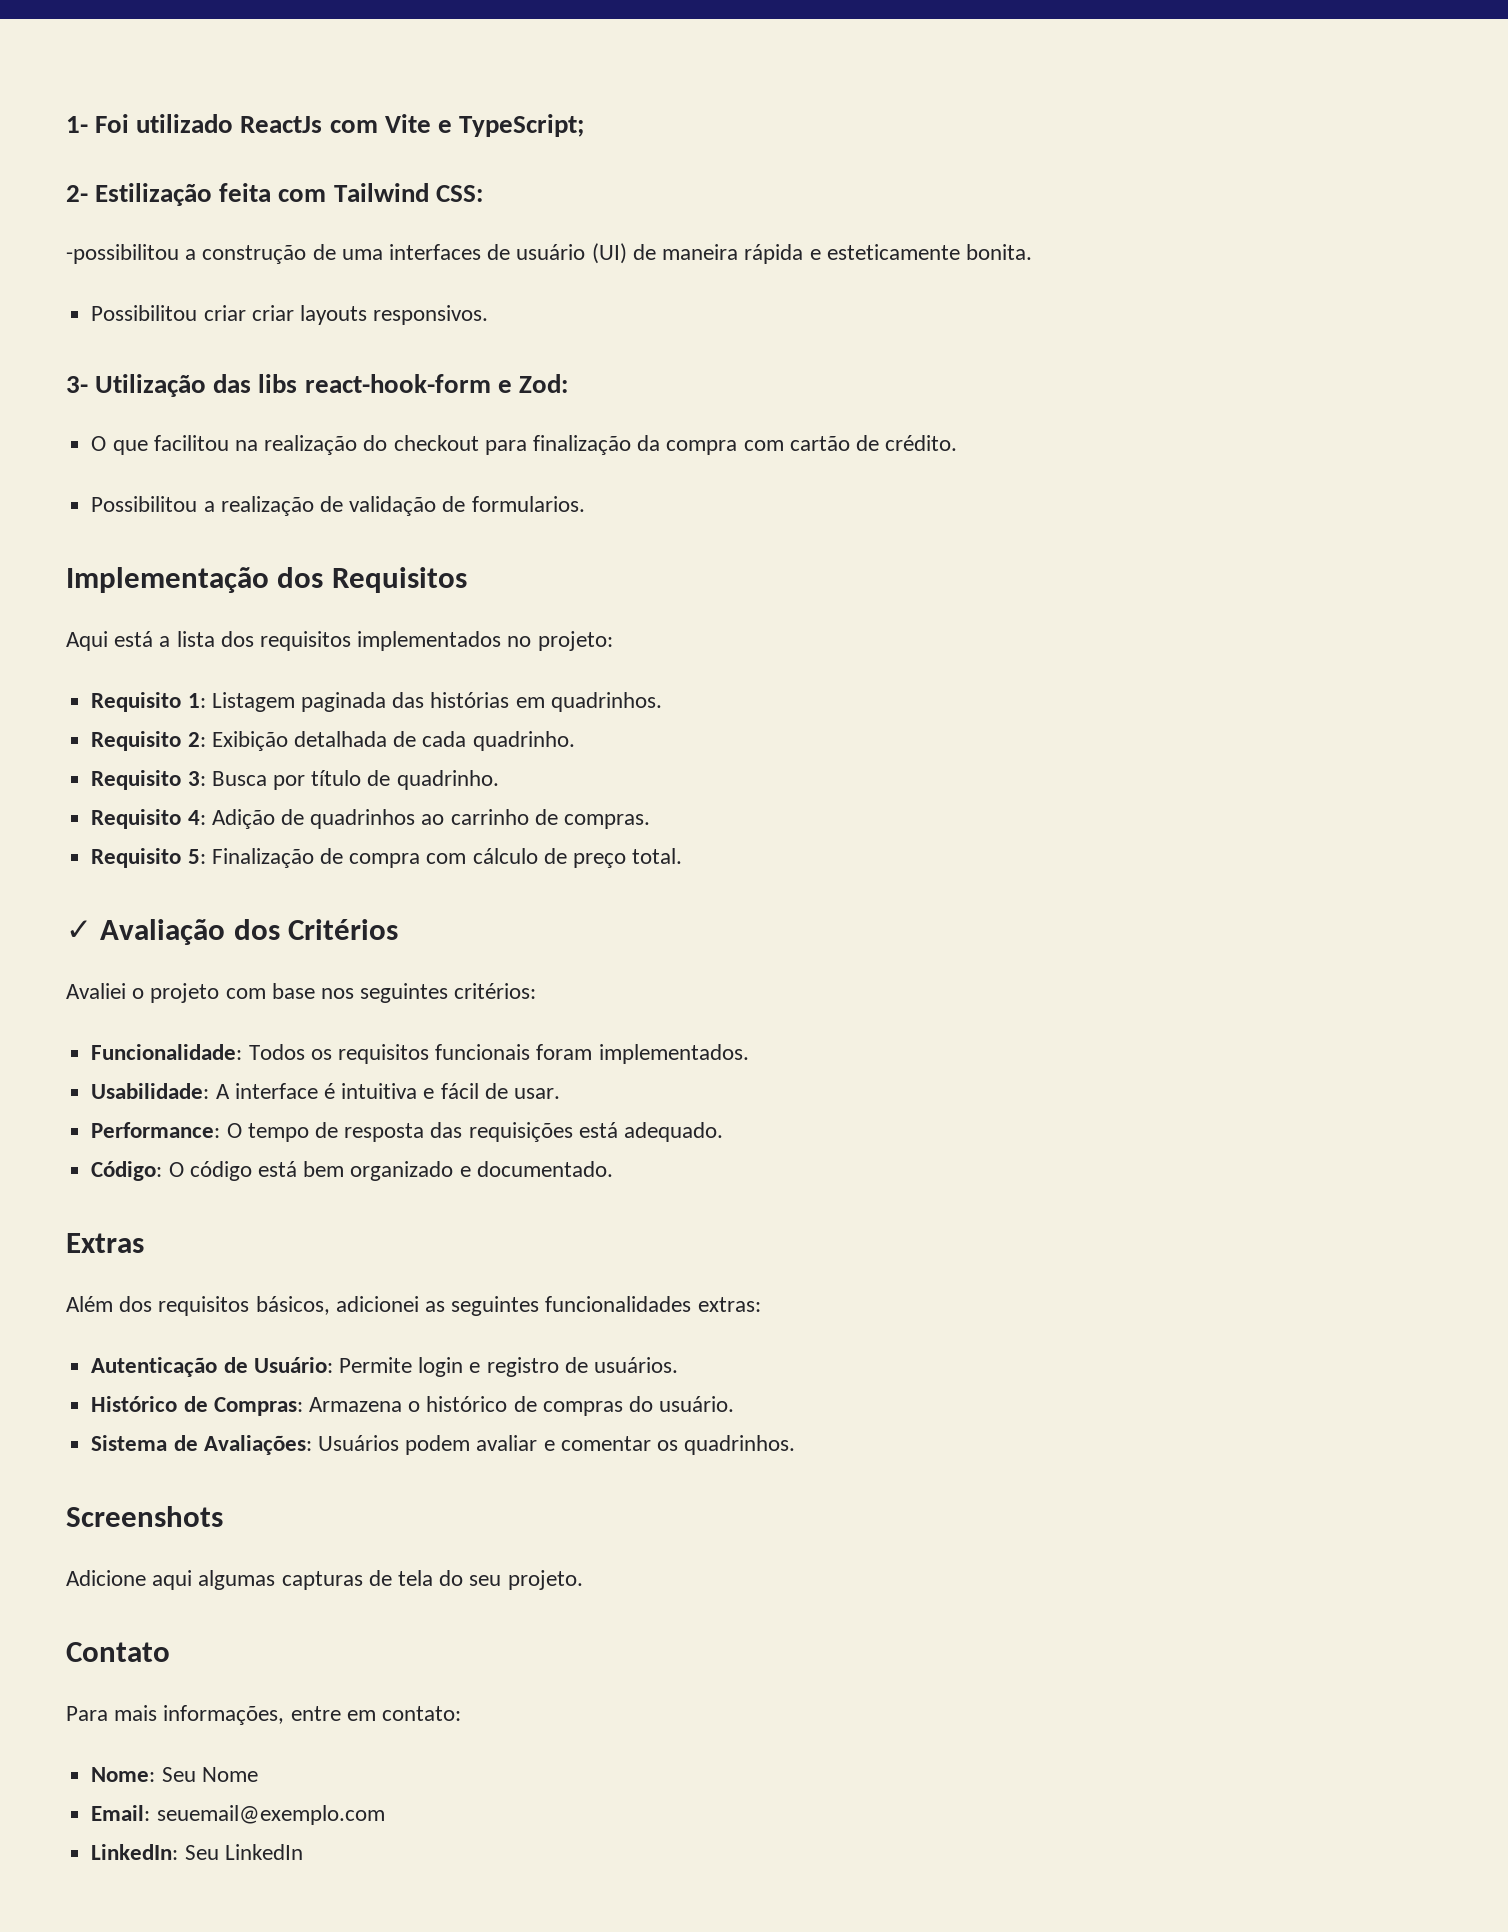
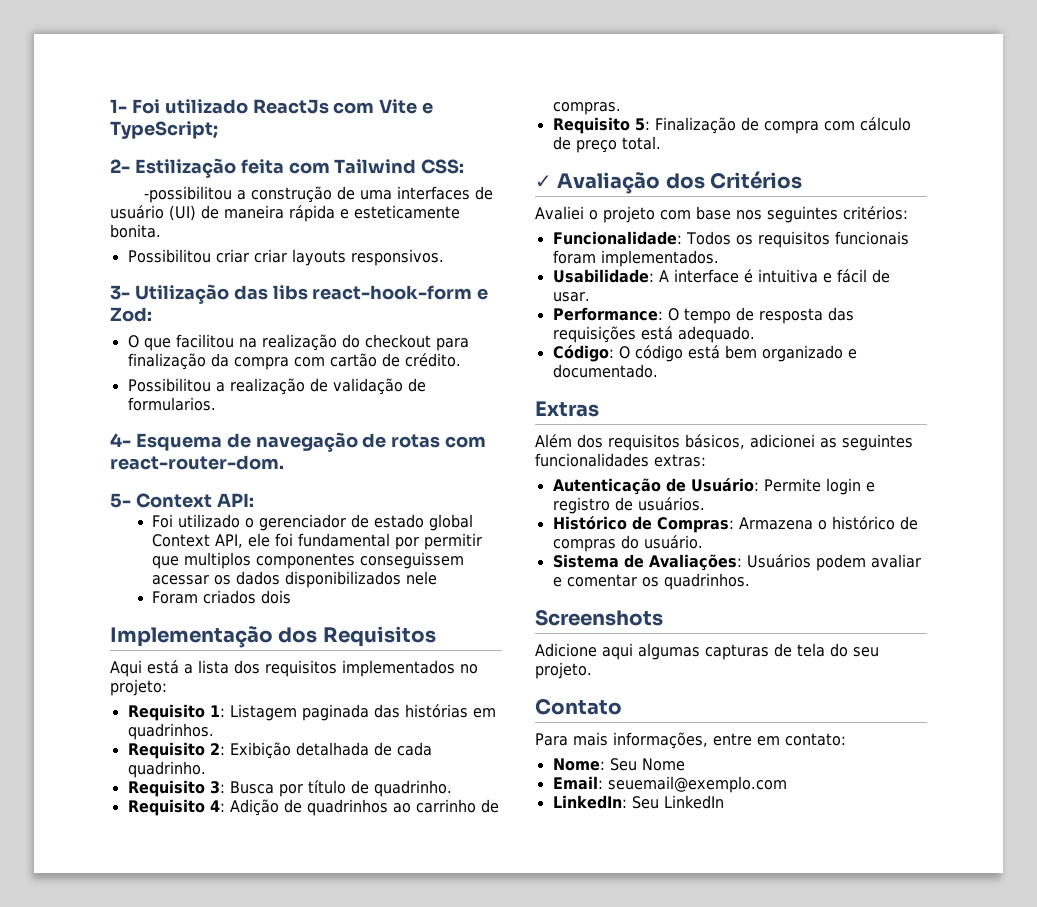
+ 4- Esquema de navegação de rotas com react-router-dom.
+ 5- Context API:
+ Foi utilizado o gerenciador de estado global Context API, ele foi fundamental por permitir que multiplos componentes conseguissem acessar os dados disponibilizados nele
+ Foram criados dois

